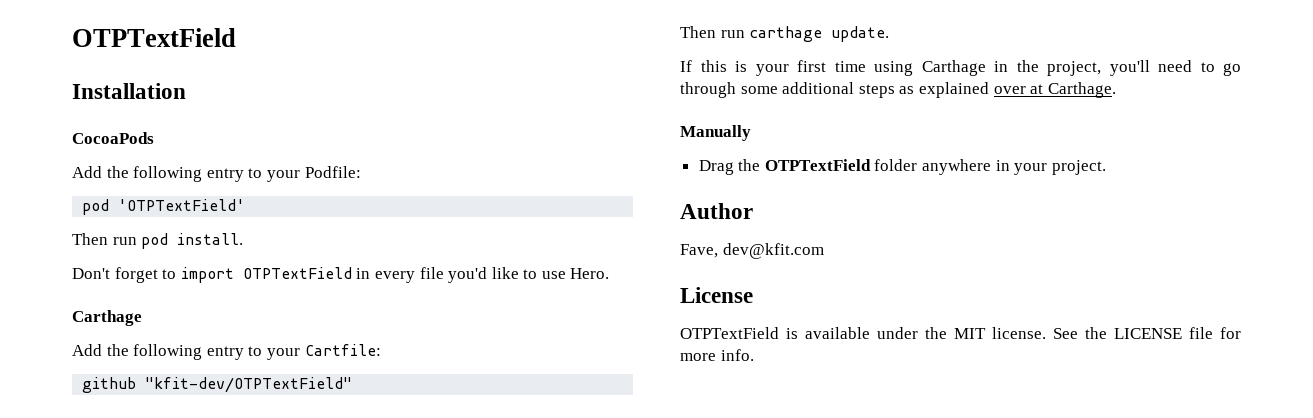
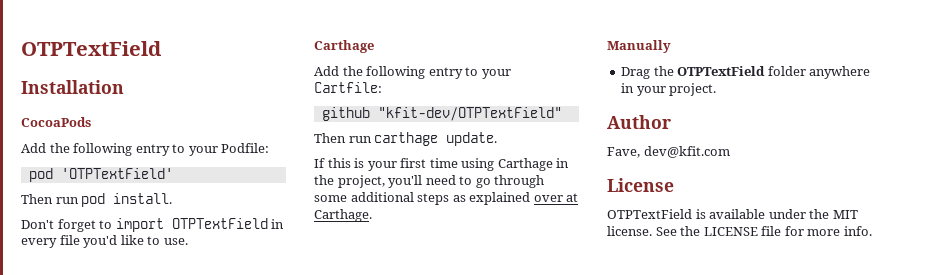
- Don't forget to import OTPTextField in every file you'd like to use Hero.
+ Don't forget to import OTPTextField in every file you'd like to use.

